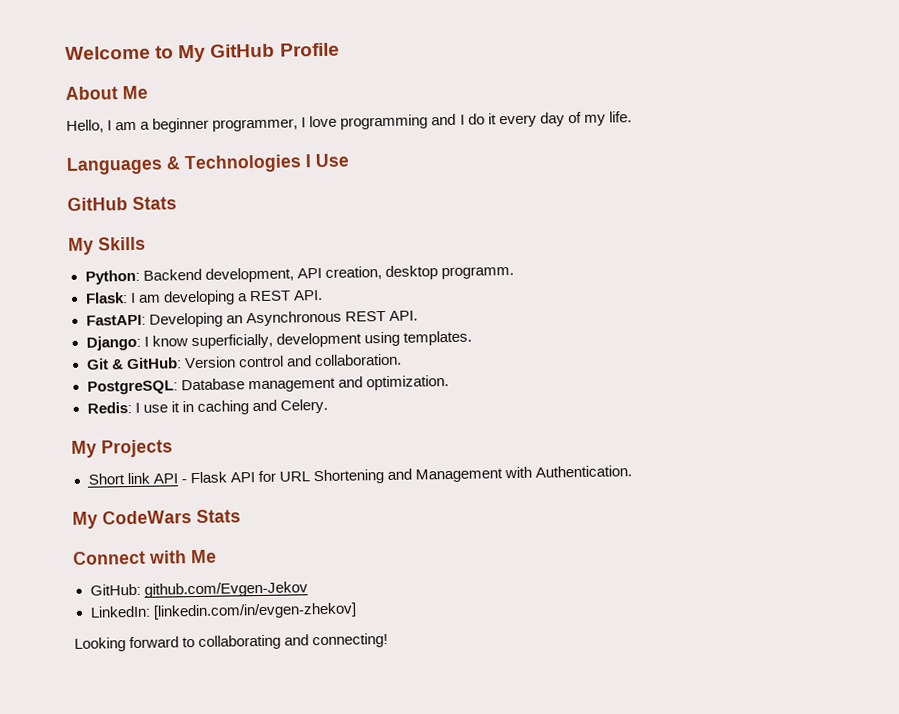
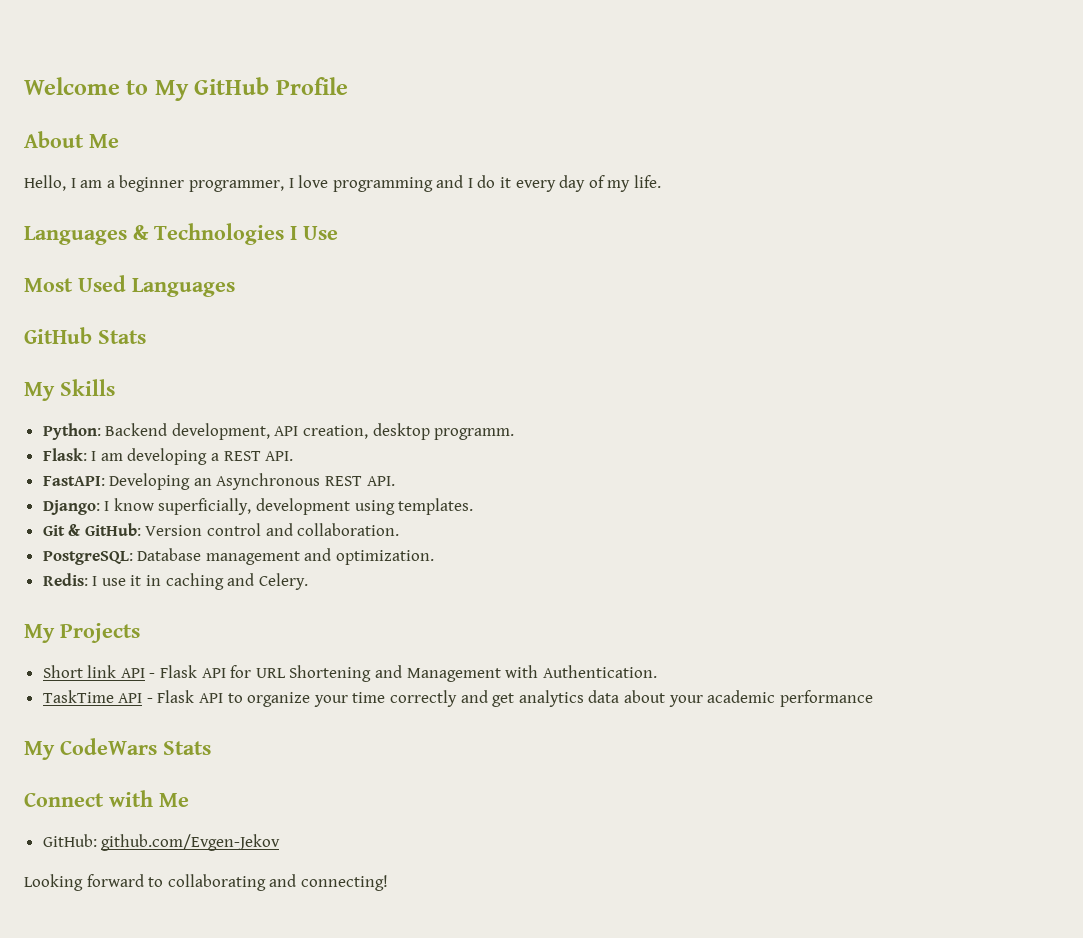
+ Most Used Languages
+ TaskTime API - Flask API to organize your time correctly and get analytics data about your academic performance
- LinkedIn: [linkedin.com/in/evgen-zhekov]

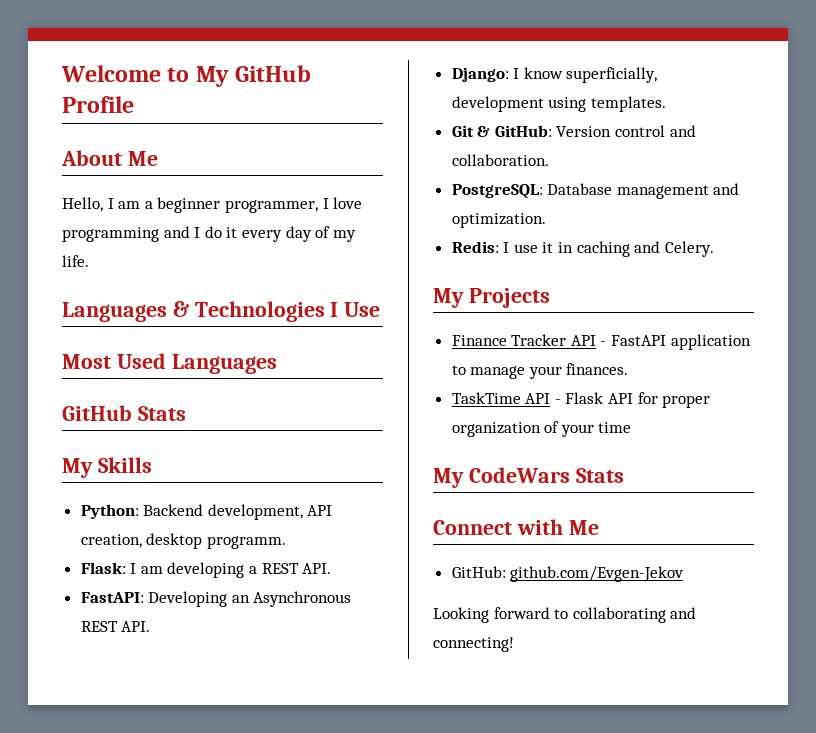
- Short link API - Flask API for URL Shortening and Management with Authentication.
+ Finance Tracker API - FastAPI application to manage your finances.
- TaskTime API - Flask API to organize your time correctly and get analytics data about your academic performance
+ TaskTime API - Flask API for proper organization of your time

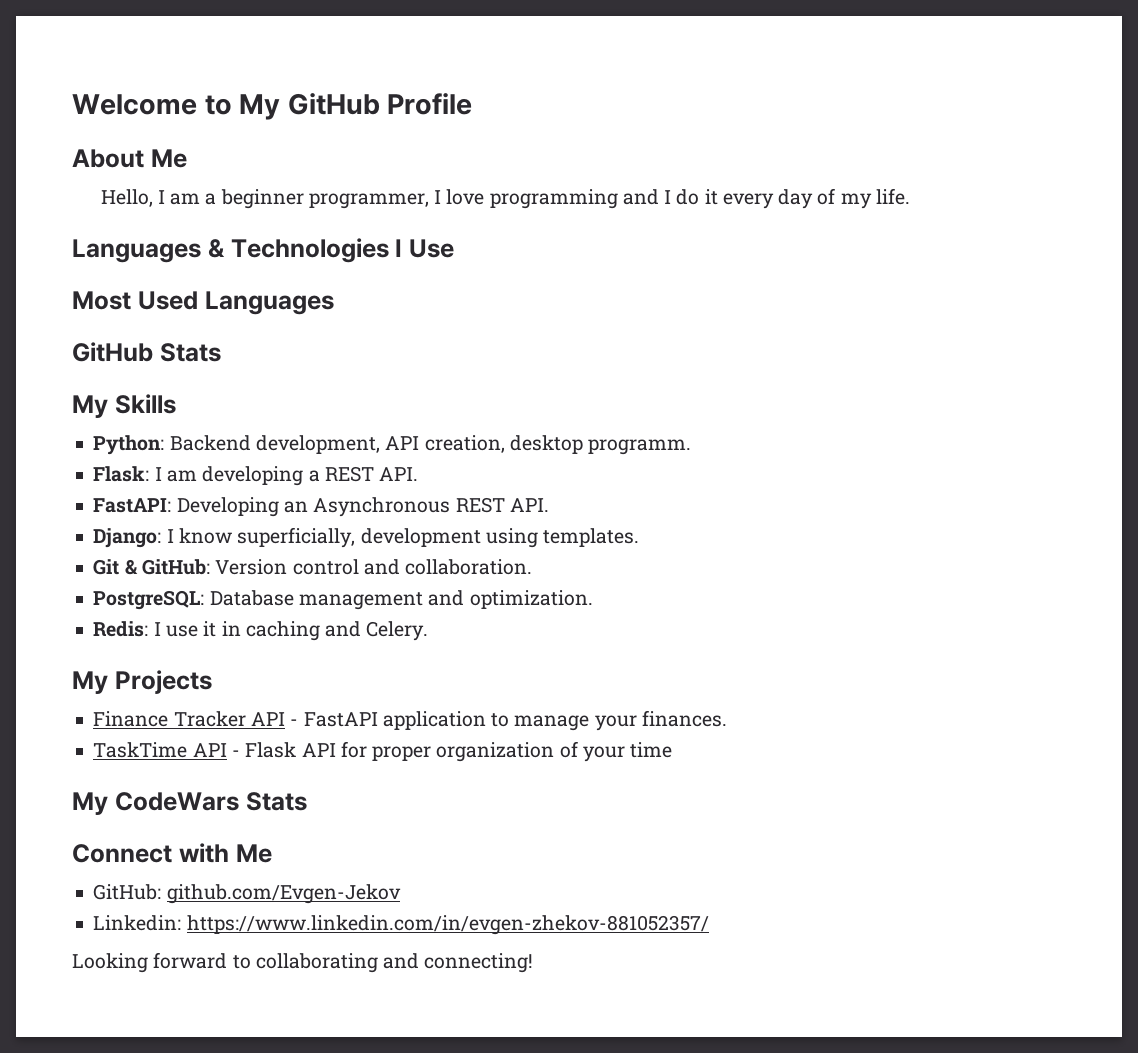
+ Linkedin: https://www.linkedin.com/in/evgen-zhekov-881052357/

